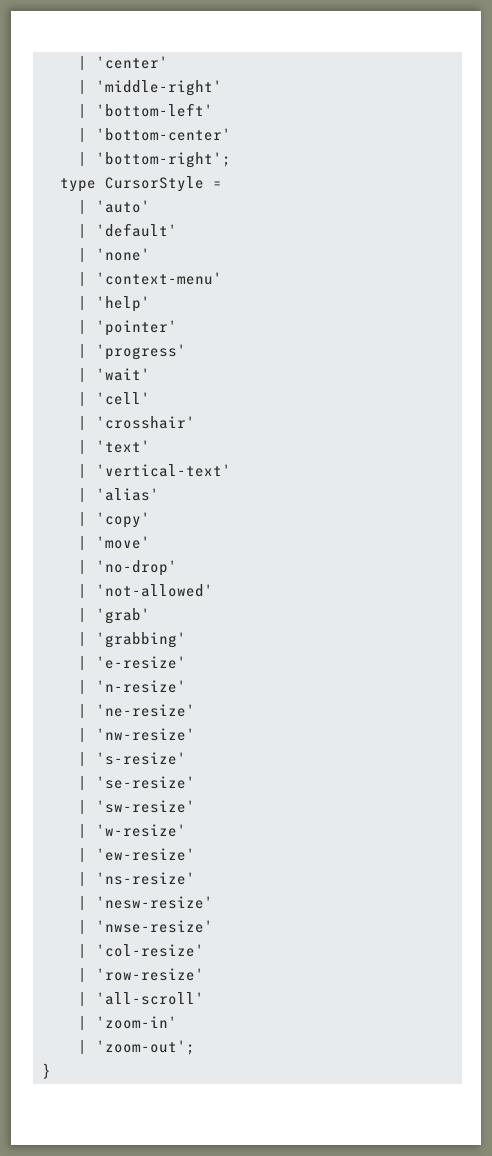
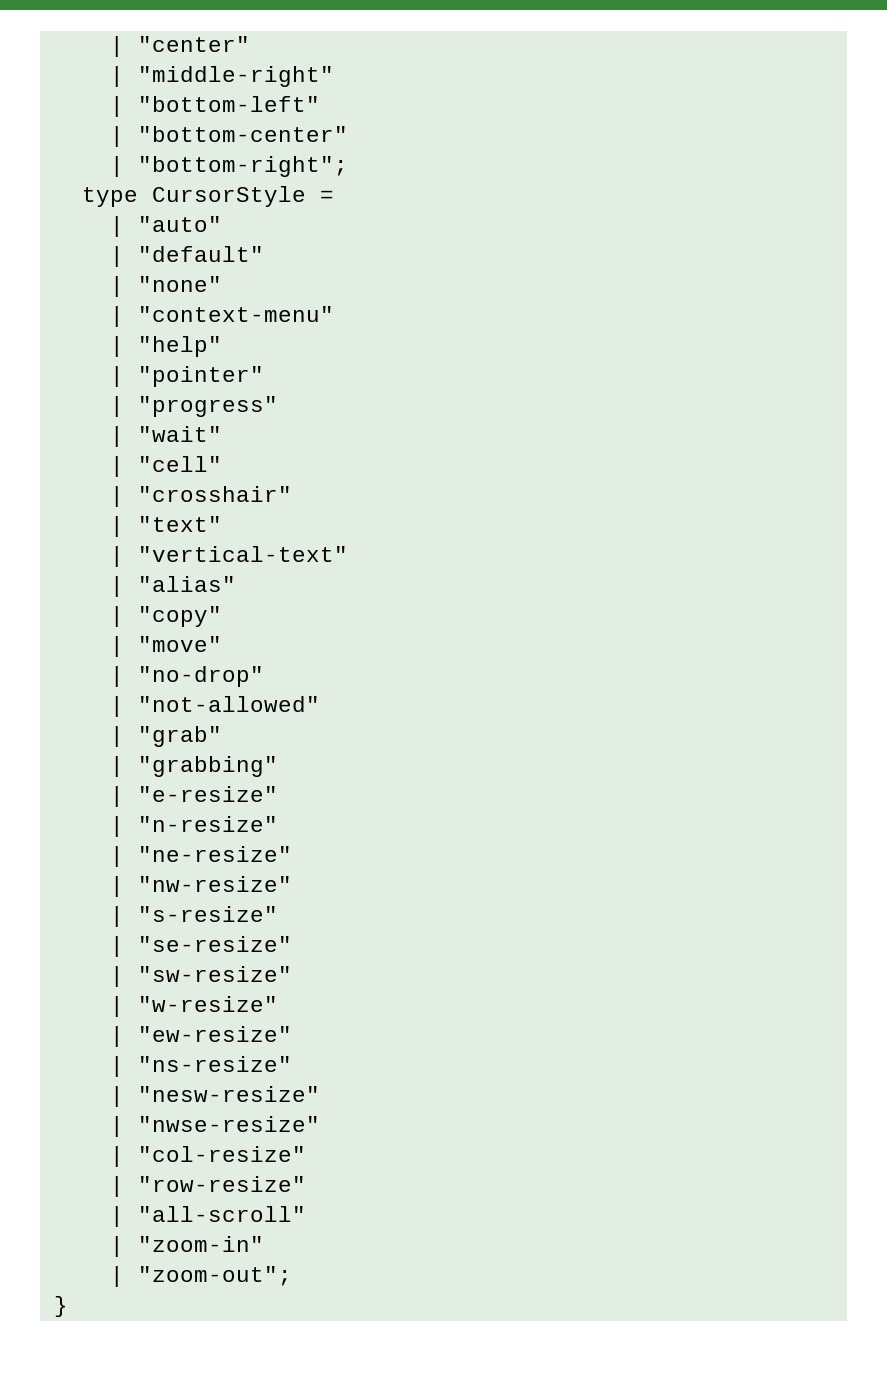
- | 'center'
- | 'middle-right'
- | 'bottom-left'
- | 'bottom-center'
- | 'bottom-right';
+ | "center"
+ | "middle-right"
+ | "bottom-left"
+ | "bottom-center"
+ | "bottom-right";
- | 'auto'
- | 'default'
- | 'none'
- | 'context-menu'
- | 'help'
- | 'pointer'
- | 'progress'
- | 'wait'
- | 'cell'
- | 'crosshair'
- | 'text'
- | 'vertical-text'
- | 'alias'
- | 'copy'
- | 'move'
- | 'no-drop'
- | 'not-allowed'
- | 'grab'
- | 'grabbing'
- | 'e-resize'
- | 'n-resize'
- | 'ne-resize'
- | 'nw-resize'
- | 's-resize'
- | 'se-resize'
- | 'sw-resize'
- | 'w-resize'
- | 'ew-resize'
- | 'ns-resize'
- | 'nesw-resize'
- | 'nwse-resize'
- | 'col-resize'
- | 'row-resize'
- | 'all-scroll'
- | 'zoom-in'
- | 'zoom-out';
+ | "auto"
+ | "default"
+ | "none"
+ | "context-menu"
+ | "help"
+ | "pointer"
+ | "progress"
+ | "wait"
+ | "cell"
+ | "crosshair"
+ | "text"
+ | "vertical-text"
+ | "alias"
+ | "copy"
+ | "move"
+ | "no-drop"
+ | "not-allowed"
+ | "grab"
+ | "grabbing"
+ | "e-resize"
+ | "n-resize"
+ | "ne-resize"
+ | "nw-resize"
+ | "s-resize"
+ | "se-resize"
+ | "sw-resize"
+ | "w-resize"
+ | "ew-resize"
+ | "ns-resize"
+ | "nesw-resize"
+ | "nwse-resize"
+ | "col-resize"
+ | "row-resize"
+ | "all-scroll"
+ | "zoom-in"
+ | "zoom-out";

